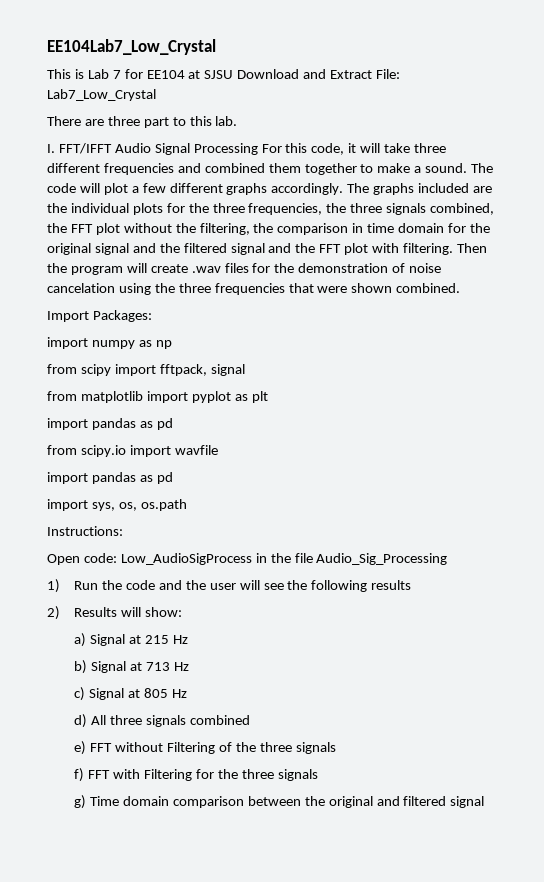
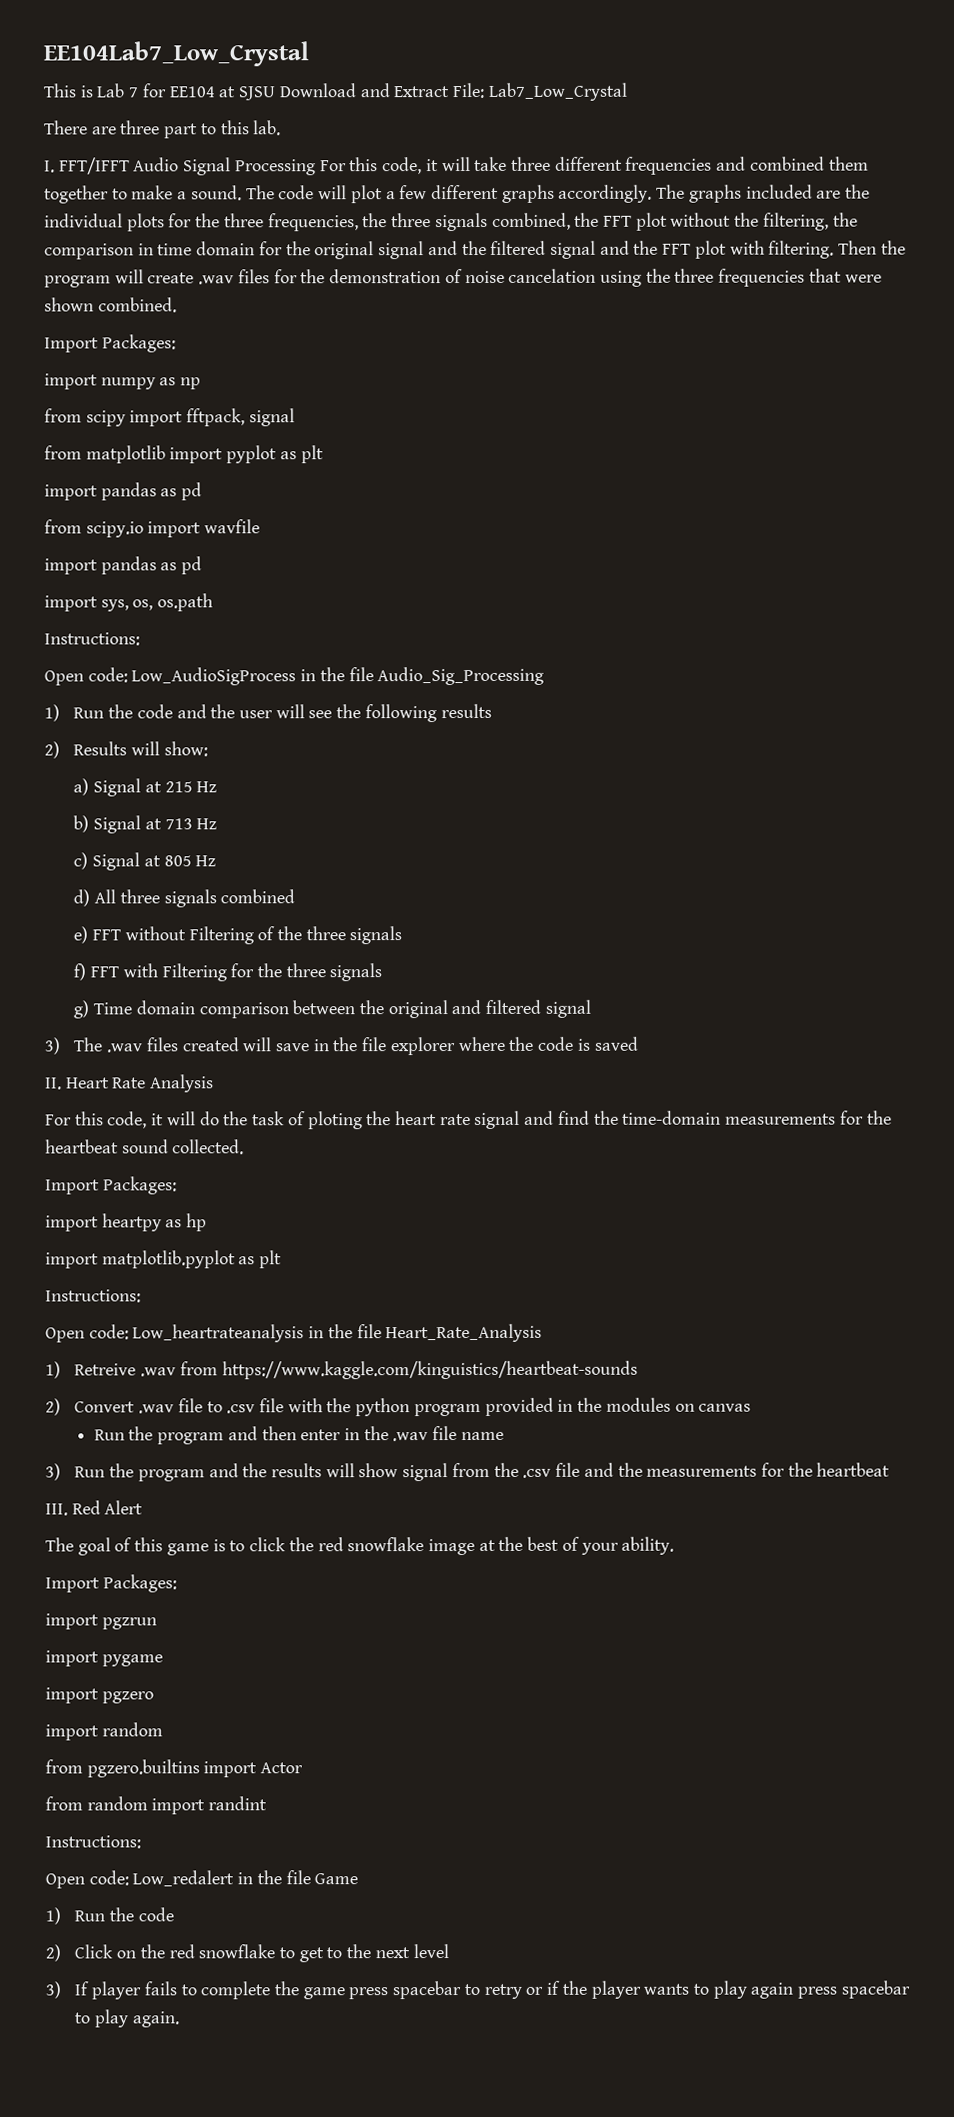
+ 3) The .wav files created will save in the file explorer where the code is saved
+ II. Heart Rate Analysis
+ For this code, it will do the task of ploting the heart rate signal and find the time-domain measurements for the heartbeat sound collected.
+ Import Packages:
+ import heartpy as hp
+ import matplotlib.pyplot as plt
+ Instructions:
+ Open code: Low_heartrateanalysis in the file Heart_Rate_Analysis
+ 1) Retreive .wav from https://www.kaggle.com/kinguistics/heartbeat-sounds
+ 2) Convert .wav file to .csv file with the python program provided in the modules on canvas
+ Run the program and then enter in the .wav file name
+ 3) Run the program and the results will show signal from the .csv file and the measurements for the heartbeat
+ III. Red Alert
+ The goal of this game is to click the red snowflake image at the best of your ability.
+ Import Packages:
+ import pgzrun
+ import pygame
+ import pgzero
+ import random
+ from pgzero.builtins import Actor
+ from random import randint
+ Instructions:
+ Open code: Low_redalert in the file Game
+ 1) Run the code
+ 2) Click on the red snowflake to get to the next level
+ 3) If player fails to complete the game press spacebar to retry or if the player wants to play again press spacebar to play again.

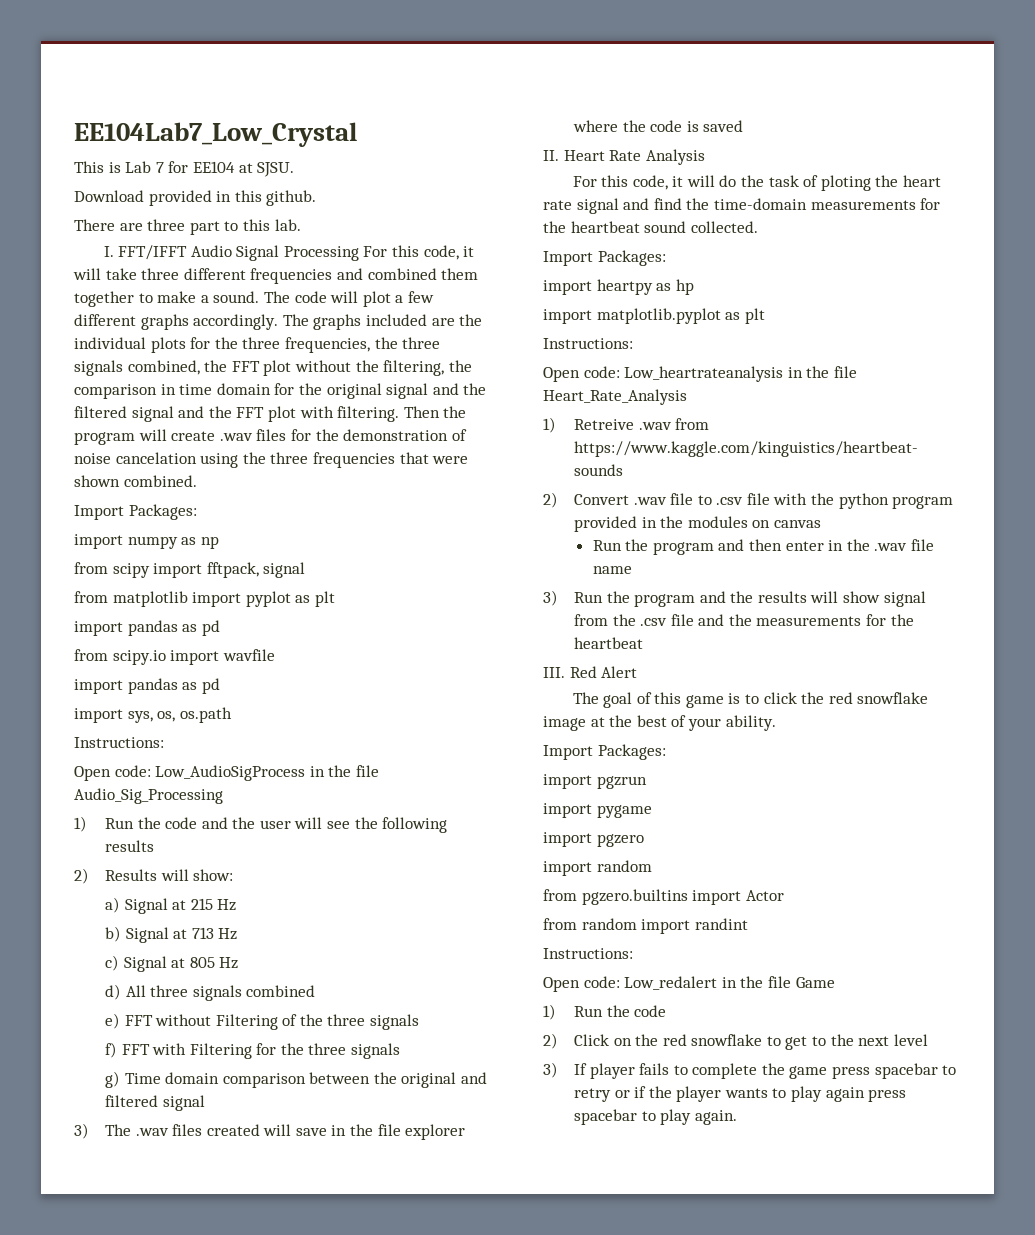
- This is Lab 7 for EE104 at SJSU Download and Extract File: Lab7_Low_Crystal
+ This is Lab 7 for EE104 at SJSU.
+ Download provided in this github.

